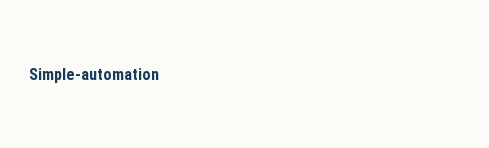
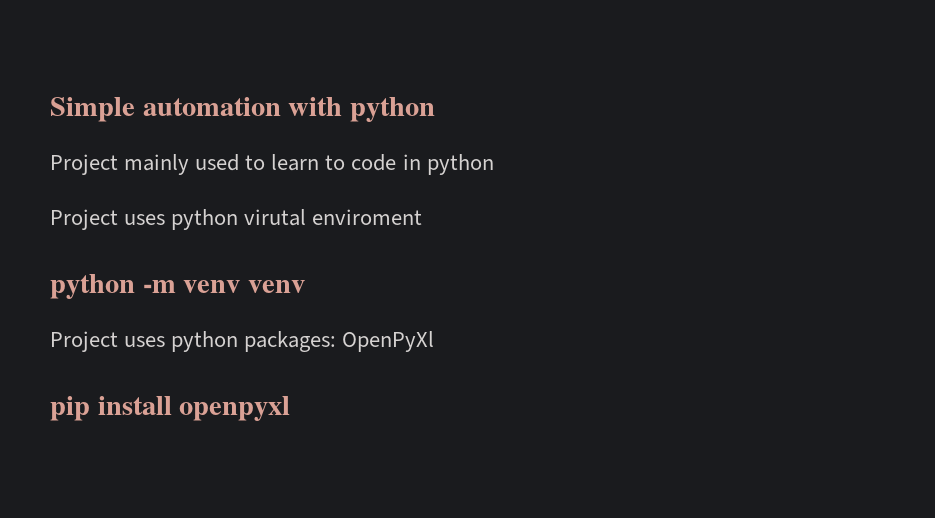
- Simple-automation
+ Simple automation with python
+ Project mainly used to learn to code in python
+ Project uses python virutal enviroment
+ python -m venv venv
+ Project uses python packages: OpenPyXl
+ pip install openpyxl

